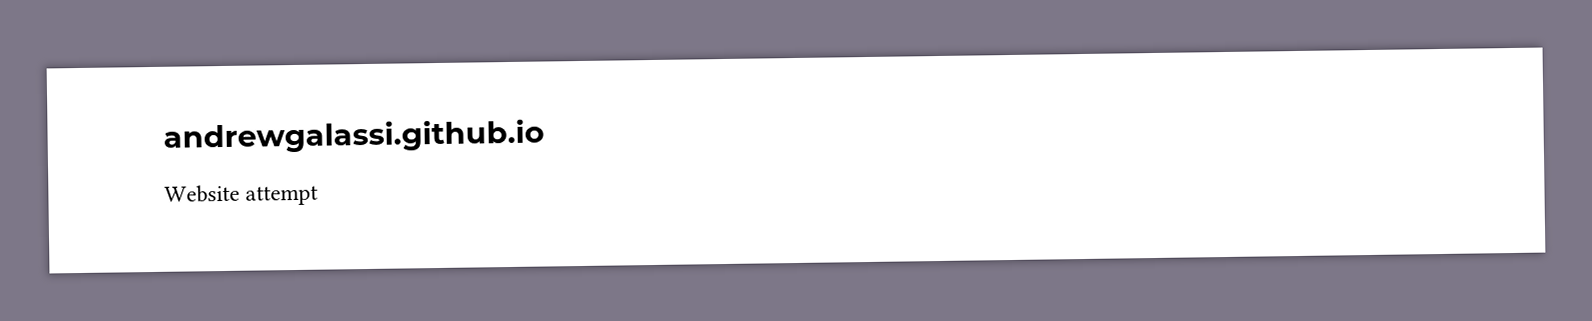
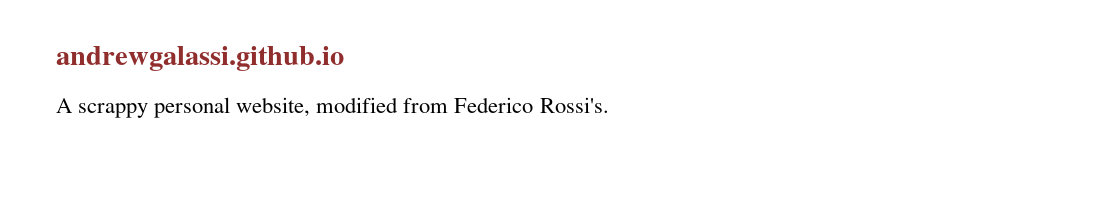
- Website attempt
+ A scrappy personal website, modified from Federico Rossi's.

